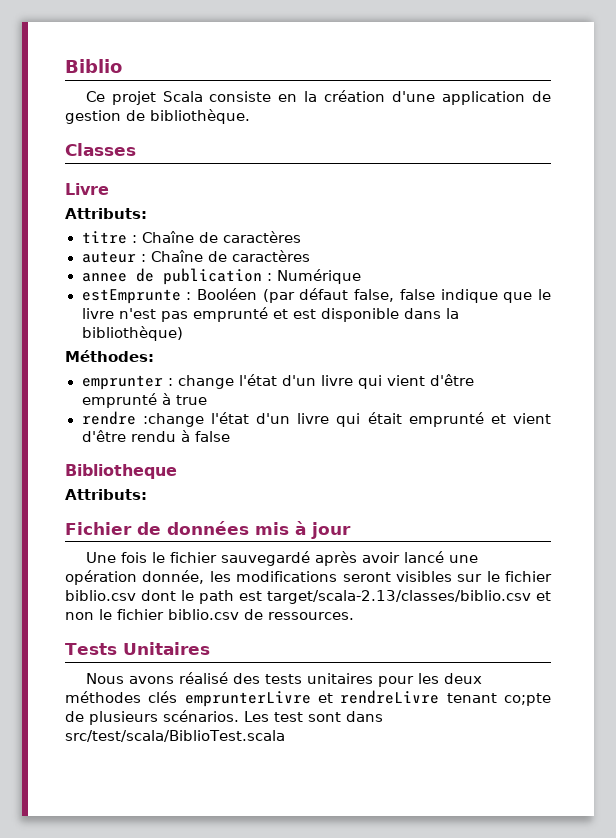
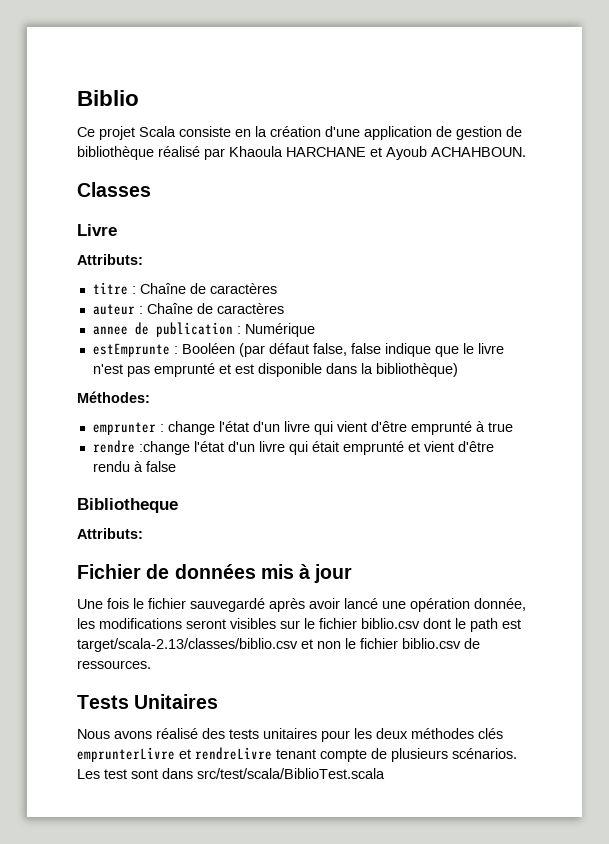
- Ce projet Scala consiste en la création d'une application de gestion de bibliothèque.
+ Ce projet Scala consiste en la création d'une application de gestion de bibliothèque réalisé par Khaoula HARCHANE et Ayoub ACHAHBOUN.
- Nous avons réalisé des tests unitaires pour les deux méthodes clés emprunterLivre et rendreLivre tenant co;pte de plusieurs scénarios.
+ Nous avons réalisé des tests unitaires pour les deux méthodes clés emprunterLivre et rendreLivre tenant compte de plusieurs scénarios.

